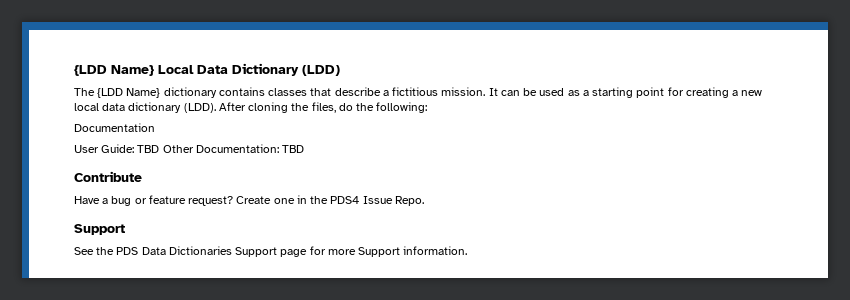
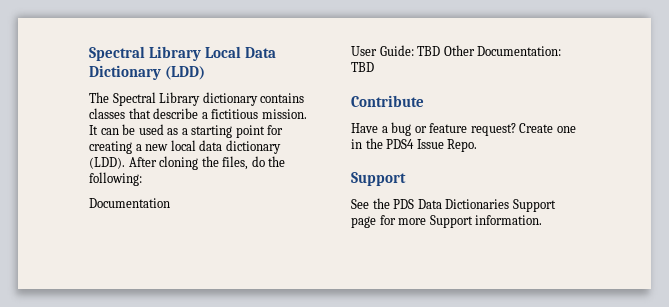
- {LDD Name} Local Data Dictionary (LDD)
+ Spectral Library Local Data Dictionary (LDD)
- The {LDD Name} dictionary contains classes that describe a fictitious mission.
+ The Spectral Library dictionary contains classes that describe a fictitious mission.

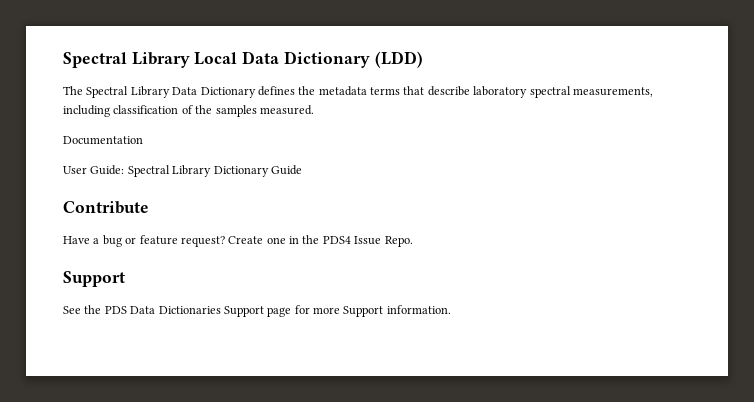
- The Spectral Library dictionary contains classes that describe a fictitious mission. It can be used as a starting point for creating a new local data dictionary (LDD). After cloning the files, do the following:
+ The Spectral Library Data Dictionary defines the metadata terms that describe laboratory spectral measurements, including classification of the samples measured.
- User Guide: TBD Other Documentation: TBD
+ User Guide: Spectral Library Dictionary Guide

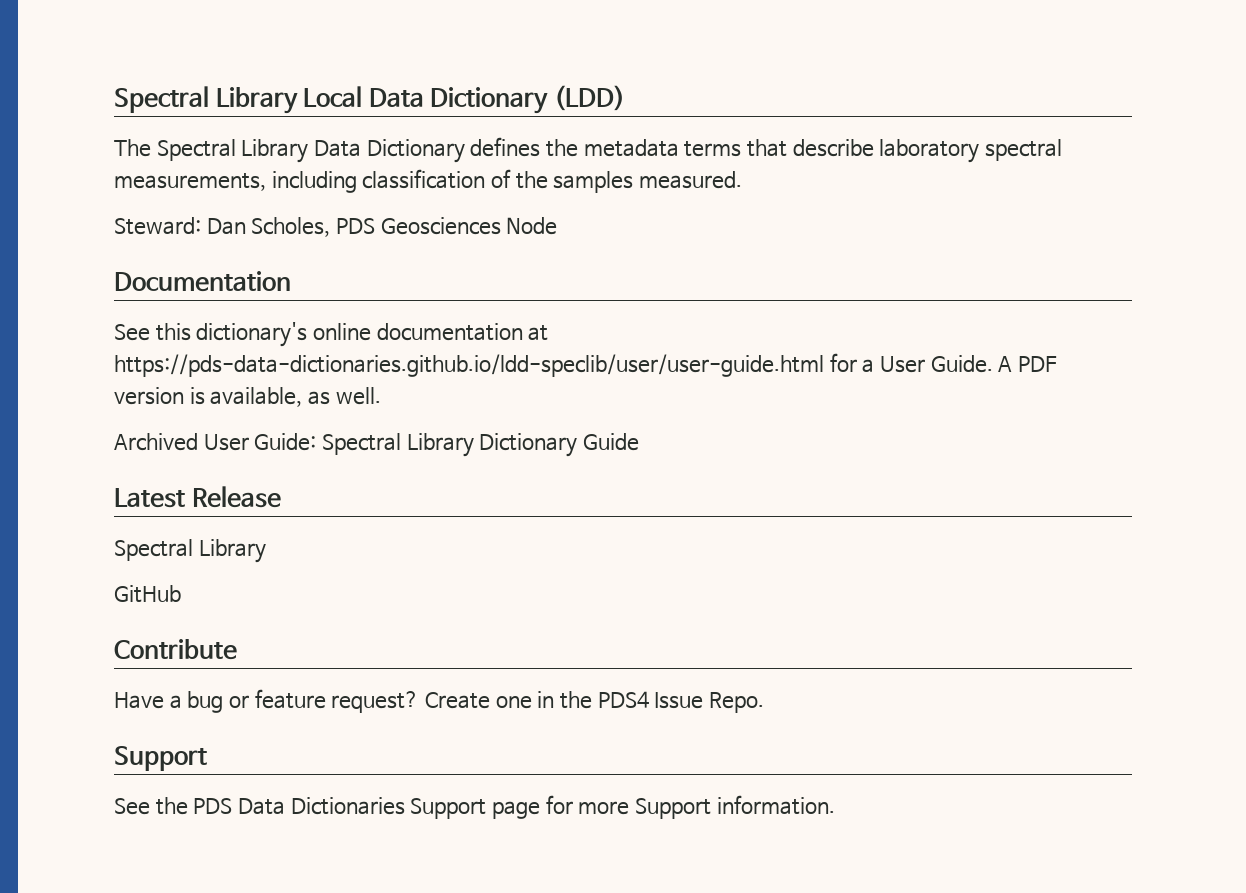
+ Steward: Dan Scholes, PDS Geosciences Node
  Documentation
- User Guide: Spectral Library Dictionary Guide
+ See this dictionary's online documentation at https://pds-data-dictionaries.github.io/ldd-speclib/user/user-guide.html for a User Guide. A PDF version is available, as well.
+ Archived User Guide: Spectral Library Dictionary Guide
+ Latest Release
+ Spectral Library
+ GitHub

